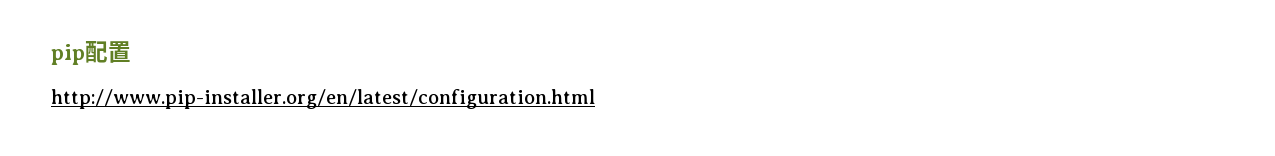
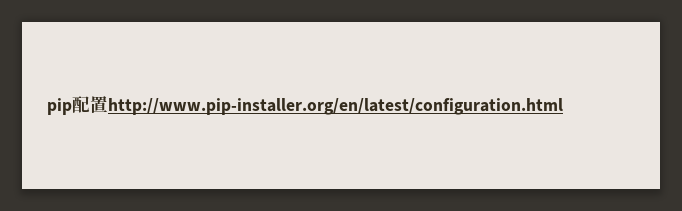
- pip配置
- http://www.pip-installer.org/en/latest/configuration.html
+ pip配置http://www.pip-installer.org/en/latest/configuration.html

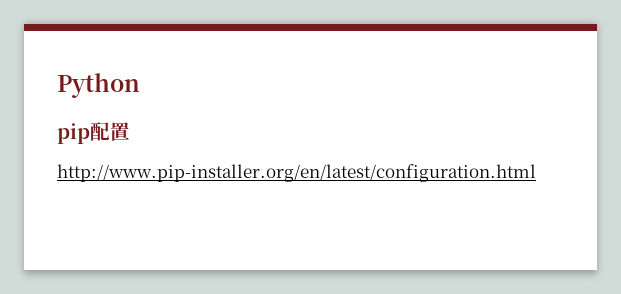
+ Python
- pip配置http://www.pip-installer.org/en/latest/configuration.html
+ pip配置
+ http://www.pip-installer.org/en/latest/configuration.html

